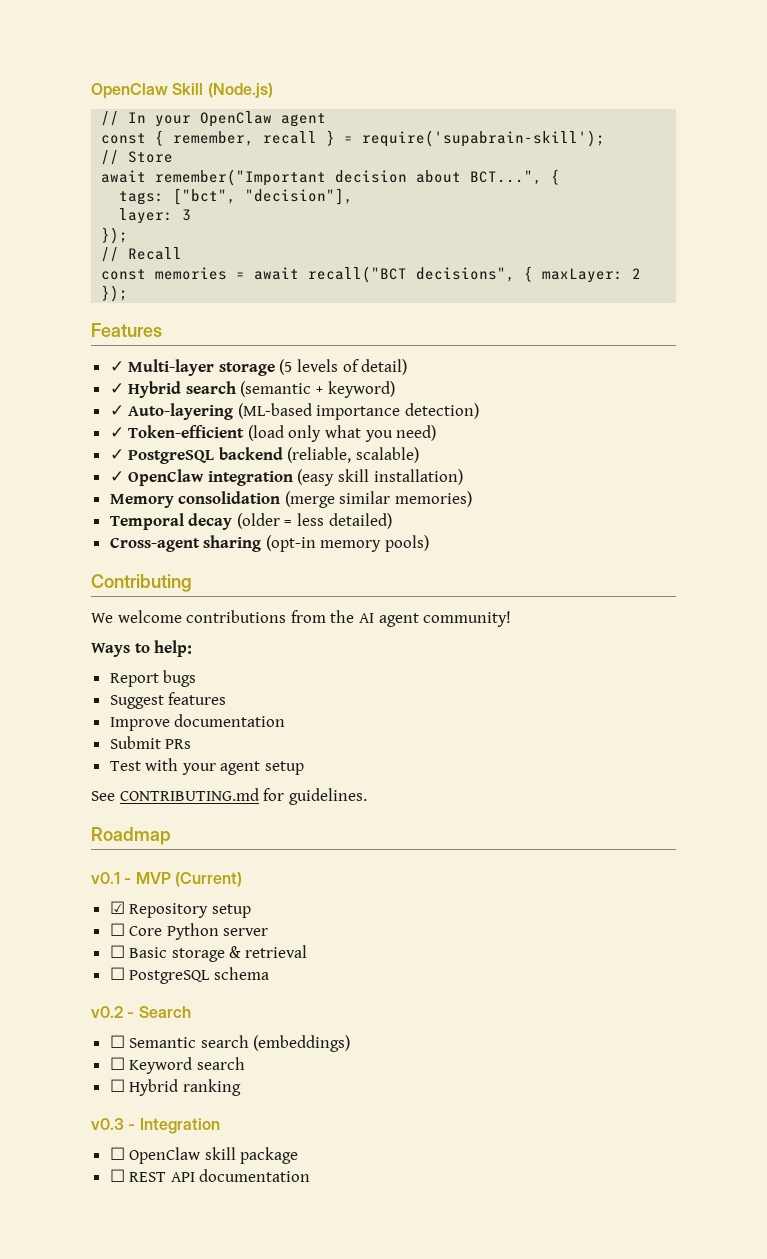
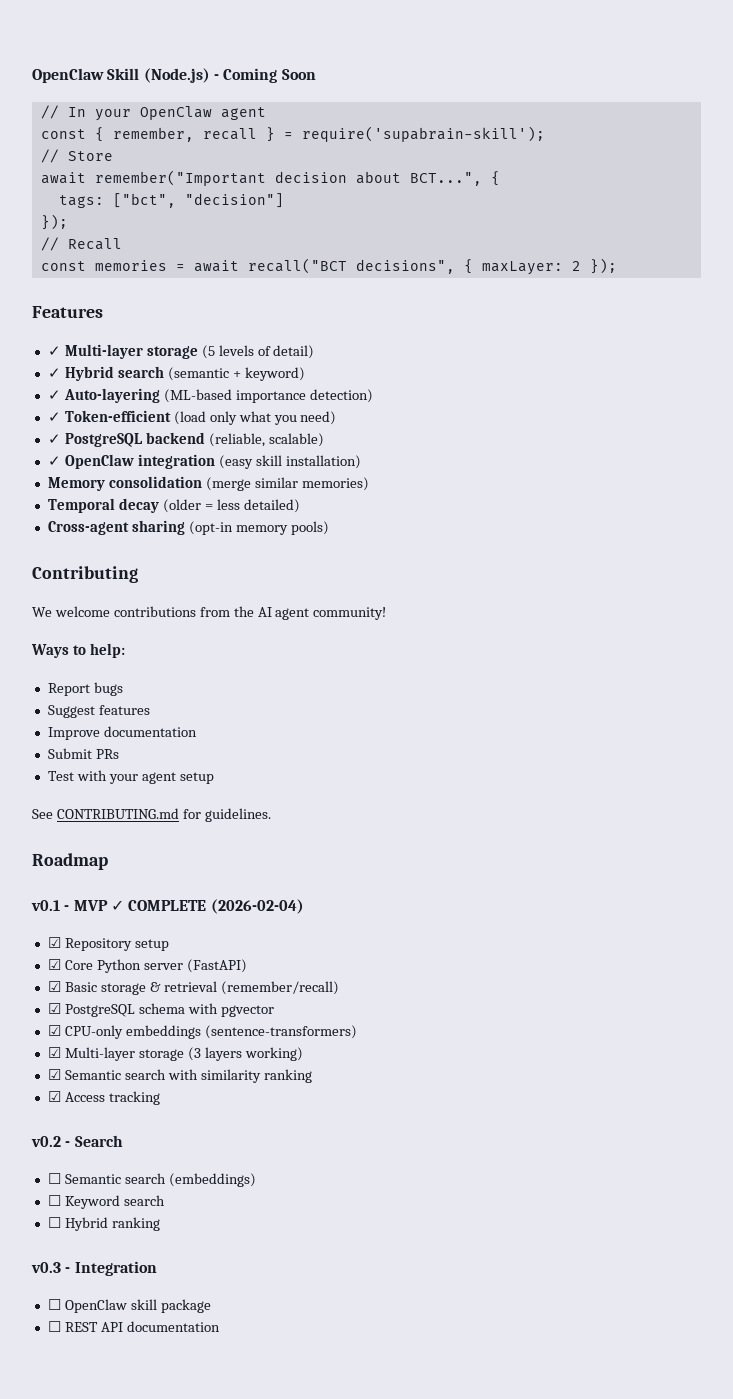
- OpenClaw Skill (Node.js)
+ OpenClaw Skill (Node.js) - Coming Soon
- tags: ["bct", "decision"],
- layer: 3
+ tags: ["bct", "decision"]
- v0.1 - MVP (Current)
+ v0.1 - MVP ✓ COMPLETE (2026-02-04)
- ☐ Core Python server
- ☐ Basic storage & retrieval
- ☐ PostgreSQL schema
+ ☑ Core Python server (FastAPI)
+ ☑ Basic storage & retrieval (remember/recall)
+ ☑ PostgreSQL schema with pgvector
+ ☑ CPU-only embeddings (sentence-transformers)
+ ☑ Multi-layer storage (3 layers working)
+ ☑ Semantic search with similarity ranking
+ ☑ Access tracking

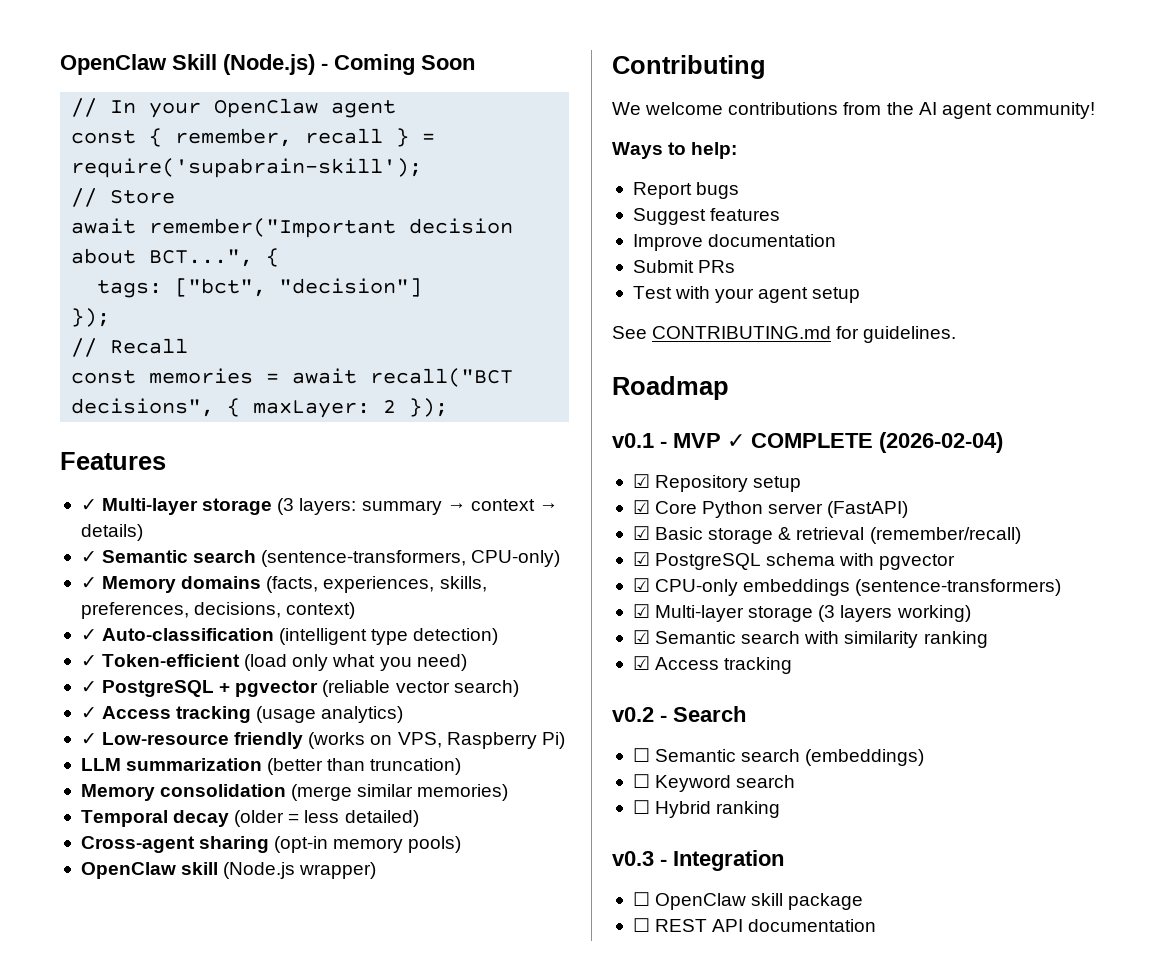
- ✓ Multi-layer storage (5 levels of detail)
- ✓ Hybrid search (semantic + keyword)
- ✓ Auto-layering (ML-based importance detection)
+ ✓ Multi-layer storage (3 layers: summary → context → details)
+ ✓ Semantic search (sentence-transformers, CPU-only)
+ ✓ Memory domains (facts, experiences, skills, preferences, decisions, context)
+ ✓ Auto-classification (intelligent type detection)
- ✓ PostgreSQL backend (reliable, scalable)
- ✓ OpenClaw integration (easy skill installation)
+ ✓ PostgreSQL + pgvector (reliable vector search)
+ ✓ Access tracking (usage analytics)
+ ✓ Low-resource friendly (works on VPS, Raspberry Pi)
+ LLM summarization (better than truncation)
+ OpenClaw skill (Node.js wrapper)

